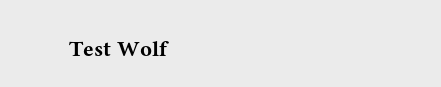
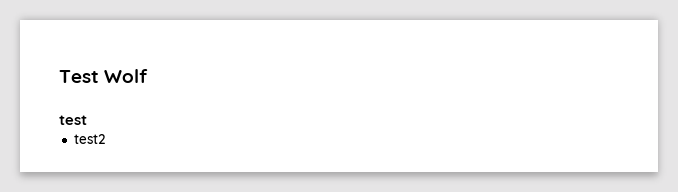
+ test
+ test2

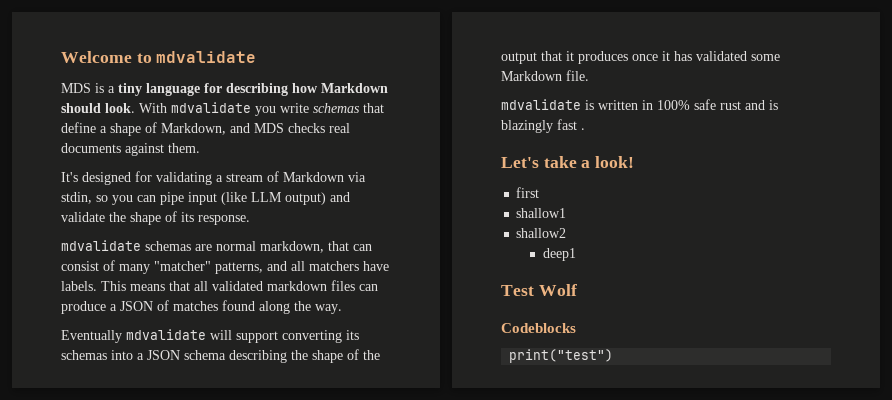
+ Welcome to mdvalidate
+ MDS is a tiny language for describing how Markdown should look. With mdvalidate you write schemas that define a shape of Markdown, and MDS checks real documents against them.
+ It's designed for validating a stream of Markdown via stdin, so you can pipe input (like LLM output) and validate the shape of its response.
+ mdvalidate schemas are normal markdown, that can consist of many "matcher" patterns, and all matchers have labels. This means that all validated markdown files can produce a JSON of matches found along the way.
+ Eventually mdvalidate will support converting its schemas into a JSON schema describing the shape of the output that it produces once it has validated some Markdown file.
+ mdvalidate is written in 100% safe rust and is blazingly fast .
+ Let's take a look!
+ first
+ shallow1
+ shallow2
+ deep1
- test
- test2
+ Codeblocks
+ print("test")

